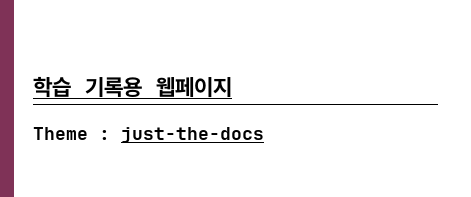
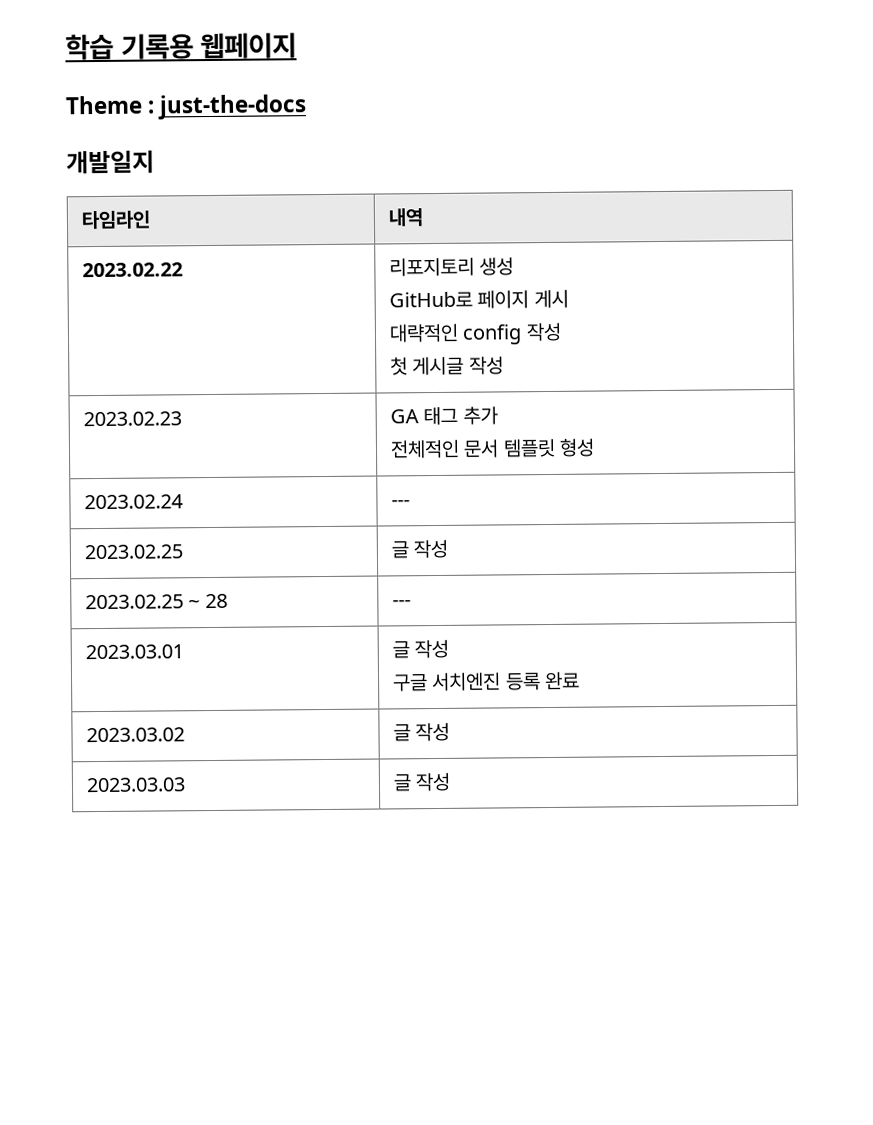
+ 개발일지
+ 타임라인 | 내역
+ 2023.02.22 | 리포지토리 생성
+ GitHub로 페이지 게시
+ 대략적인 config 작성
+ 첫 게시글 작성
+ 2023.02.23 | GA 태그 추가
+ 전체적인 문서 템플릿 형성
+ 2023.02.24 | ---
+ 2023.02.25 | 글 작성
+ 2023.02.25 ~ 28 | ---
+ 2023.03.01 | 글 작성
+ 구글 서치엔진 등록 완료
+ 2023.03.02 | 글 작성
+ 2023.03.03 | 글 작성

